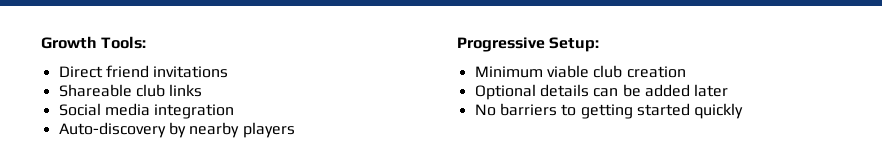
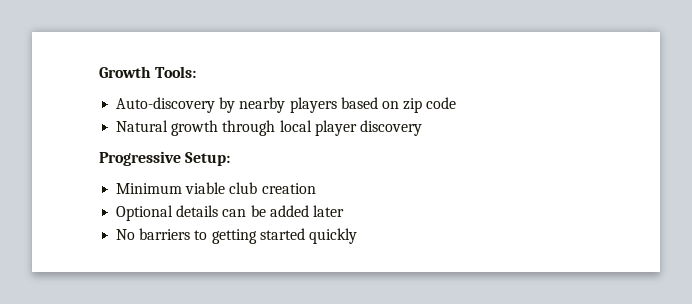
- Direct friend invitations
- Shareable club links
- Social media integration
- Auto-discovery by nearby players
+ Auto-discovery by nearby players based on zip code
+ Natural growth through local player discovery

